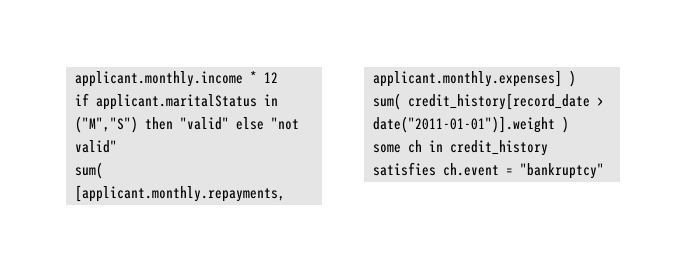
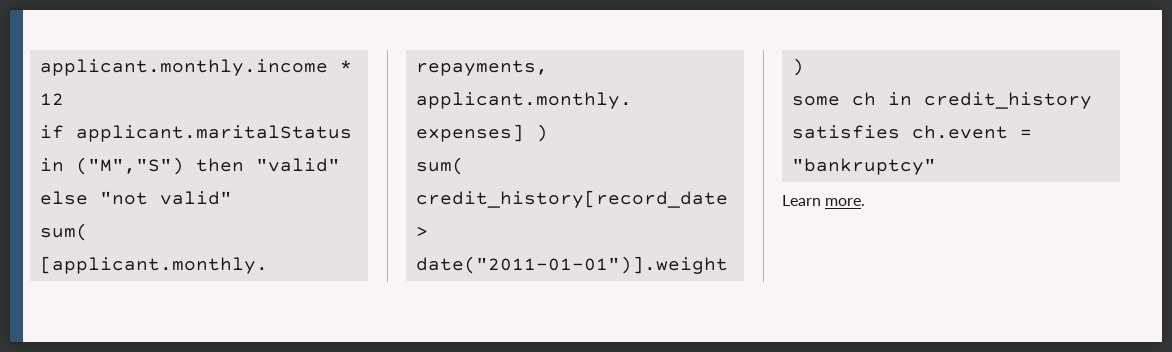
+ Learn more.

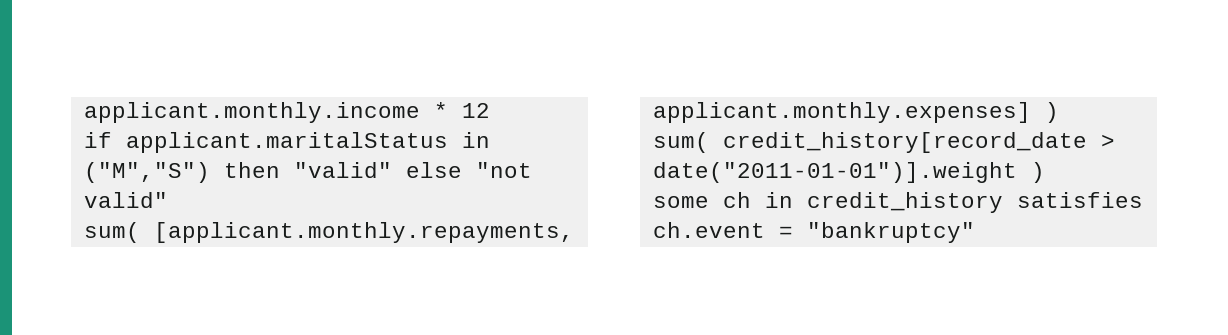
- Learn more.

